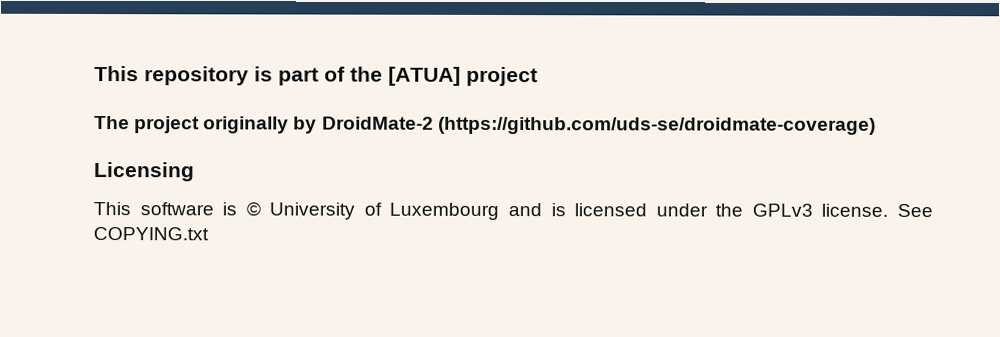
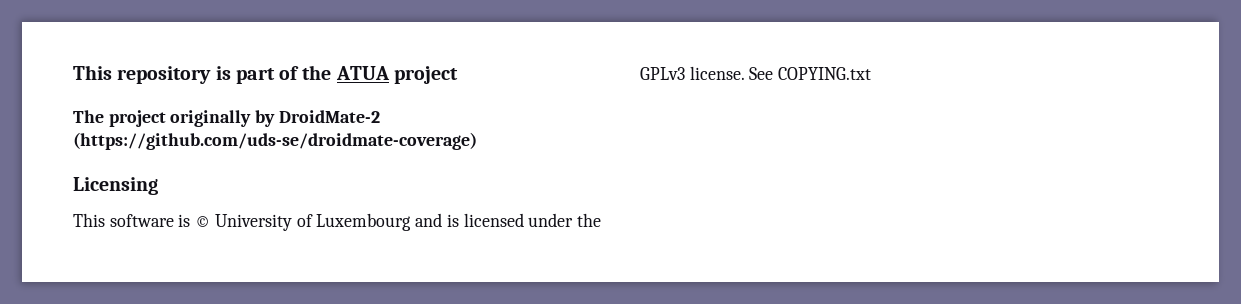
- This repository is part of the [ATUA] project
+ This repository is part of the ATUA project

